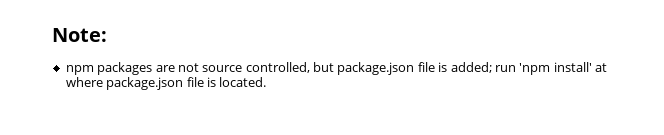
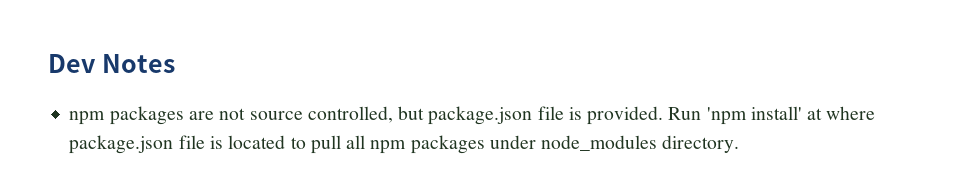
- Note:
+ Dev Notes
- npm packages are not source controlled, but package.json file is added; run 'npm install' at where package.json file is located.
+ npm packages are not source controlled, but package.json file is provided. Run 'npm install' at where package.json file is located to pull all npm packages under node_modules directory.

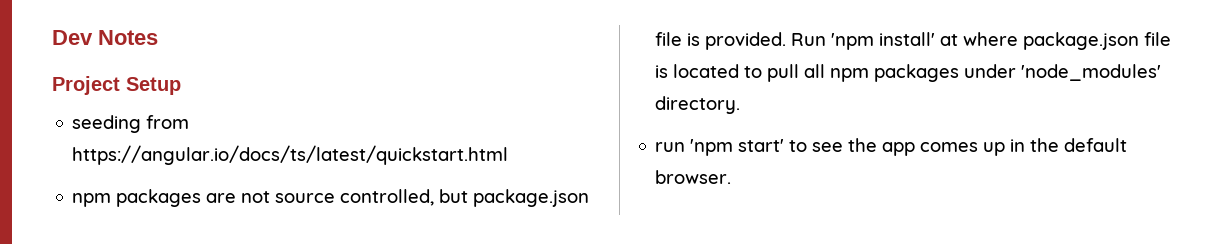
+ Project Setup
+ seeding from https://angular.io/docs/ts/latest/quickstart.html
- Run 'npm install' at where package.json file is located to pull all npm packages under node_modules directory.
+ Run 'npm install' at where package.json file is located to pull all npm packages under 'node_modules' directory.
+ run 'npm start' to see the app comes up in the default browser.

